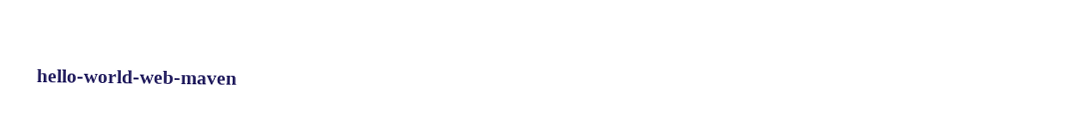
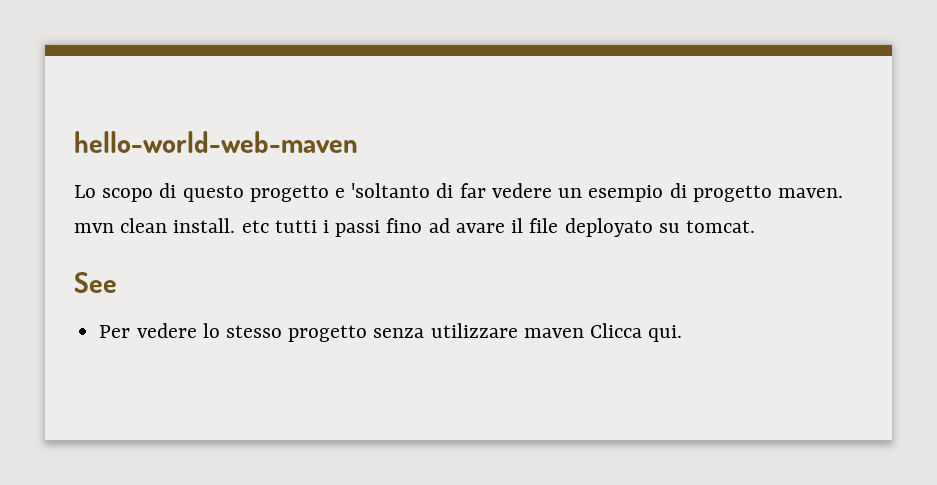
+ Lo scopo di questo progetto e 'soltanto di far vedere un esempio di progetto maven. mvn clean install. etc tutti i passi fino ad avare il file deployato su tomcat.
+ See
+ Per vedere lo stesso progetto senza utilizzare maven Clicca qui.

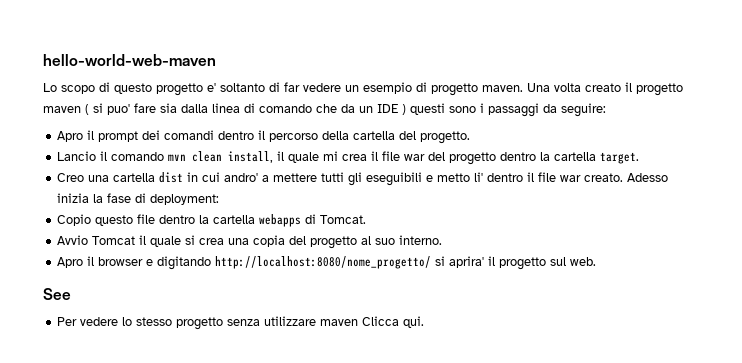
- Lo scopo di questo progetto e 'soltanto di far vedere un esempio di progetto maven. mvn clean install. etc tutti i passi fino ad avare il file deployato su tomcat.
+ Lo scopo di questo progetto e' soltanto di far vedere un esempio di progetto maven. Una volta creato il progetto maven ( si puo' fare sia dalla linea di comando che da un IDE ) questi sono i passaggi da seguire:
+ Apro il prompt dei comandi dentro il percorso della cartella del progetto.
+ Lancio il comando mvn clean install, il quale mi crea il file war del progetto dentro la cartella target.
+ Creo una cartella dist in cui andro' a mettere tutti gli eseguibili e metto li' dentro il file war creato. Adesso inizia la fase di deployment:
+ Copio questo file dentro la cartella webapps di Tomcat.
+ Avvio Tomcat il quale si crea una copia del progetto al suo interno.
+ Apro il browser e digitando http://localhost:8080/nome_progetto/ si aprira' il progetto sul web.

